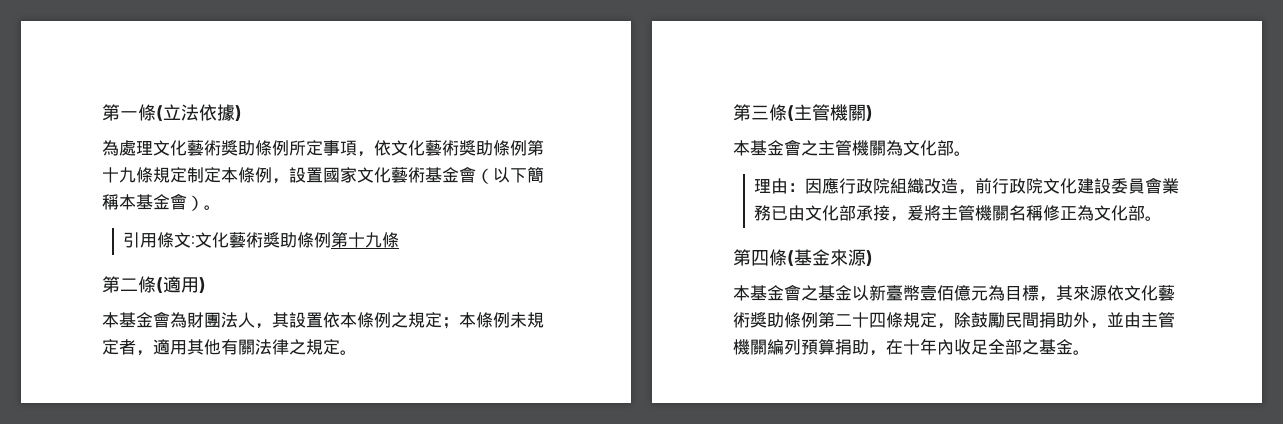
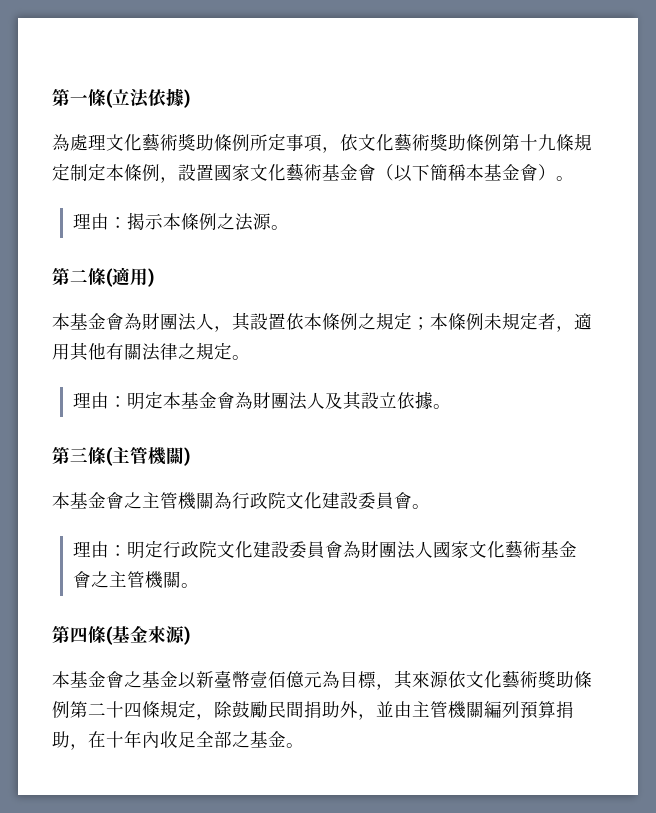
- 引用條文:文化藝術獎助條例第十九條
+ 理由：揭示本條例之法源。
+ 理由：明定本基金會為財團法人及其設立依據。
- 本基金會之主管機關為文化部。
- 理由：因應行政院組織改造，前行政院文化建設委員會業務已由文化部承接，爰將主管機關名稱修正為文化部。
+ 本基金會之主管機關為行政院文化建設委員會。
+ 理由：明定行政院文化建設委員會為財團法人國家文化藝術基金會之主管機關。

